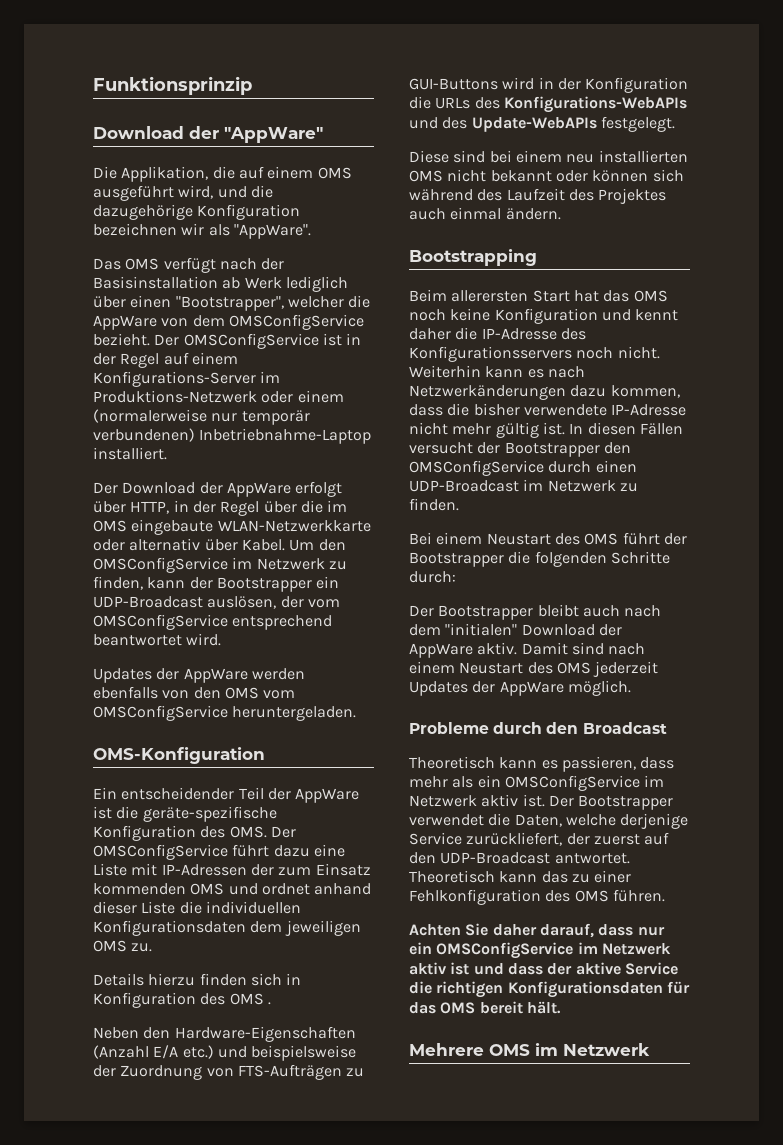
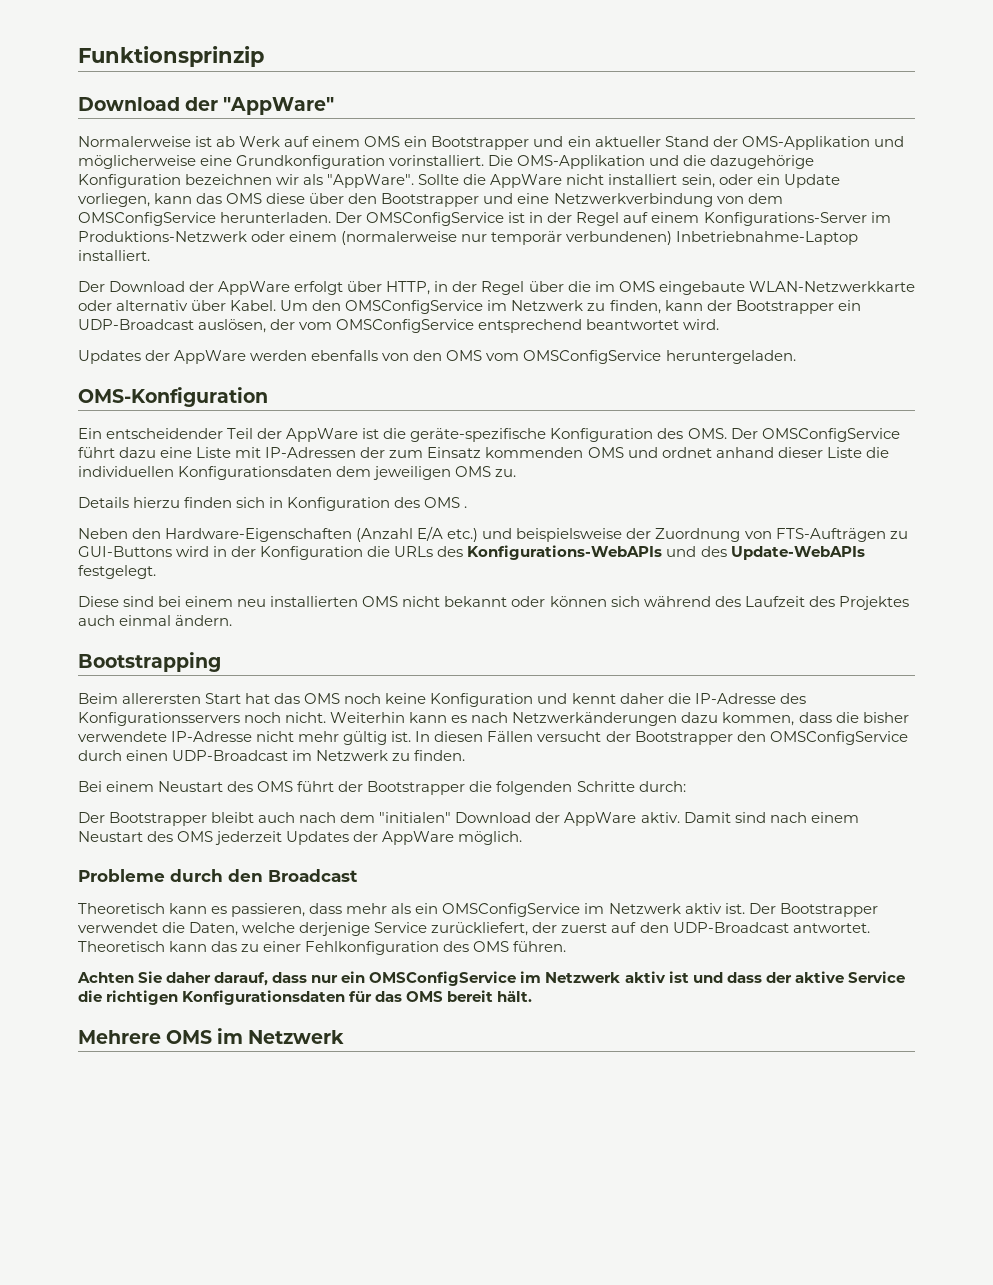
- Die Applikation, die auf einem OMS ausgeführt wird, und die dazugehörige Konfiguration bezeichnen wir als "AppWare".
- Das OMS verfügt nach der Basisinstallation ab Werk lediglich über einen "Bootstrapper", welcher die AppWare von dem OMSConfigService bezieht.
+ Normalerweise ist ab Werk auf einem OMS ein Bootstrapper und ein aktueller Stand der OMS-Applikation und möglicherweise eine Grundkonfiguration vorinstalliert. Die OMS-Applikation und die dazugehörige Konfiguration bezeichnen wir als "AppWare". Sollte die AppWare nicht installiert sein, oder ein Update vorliegen, kann das OMS diese über den Bootstrapper und eine Netzwerkverbindung von dem OMSConfigService herunterladen.

